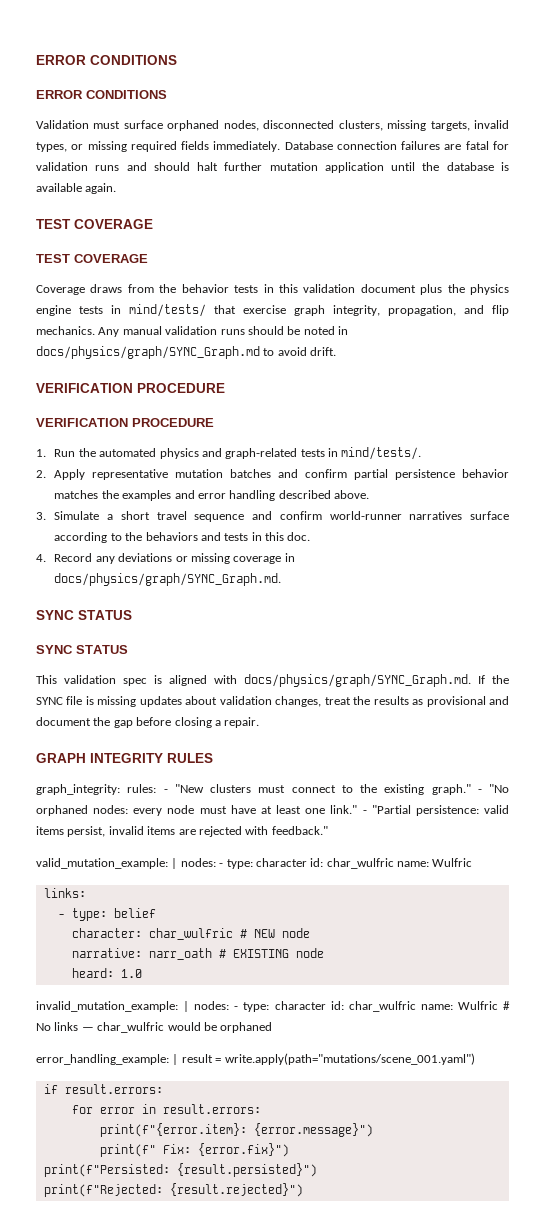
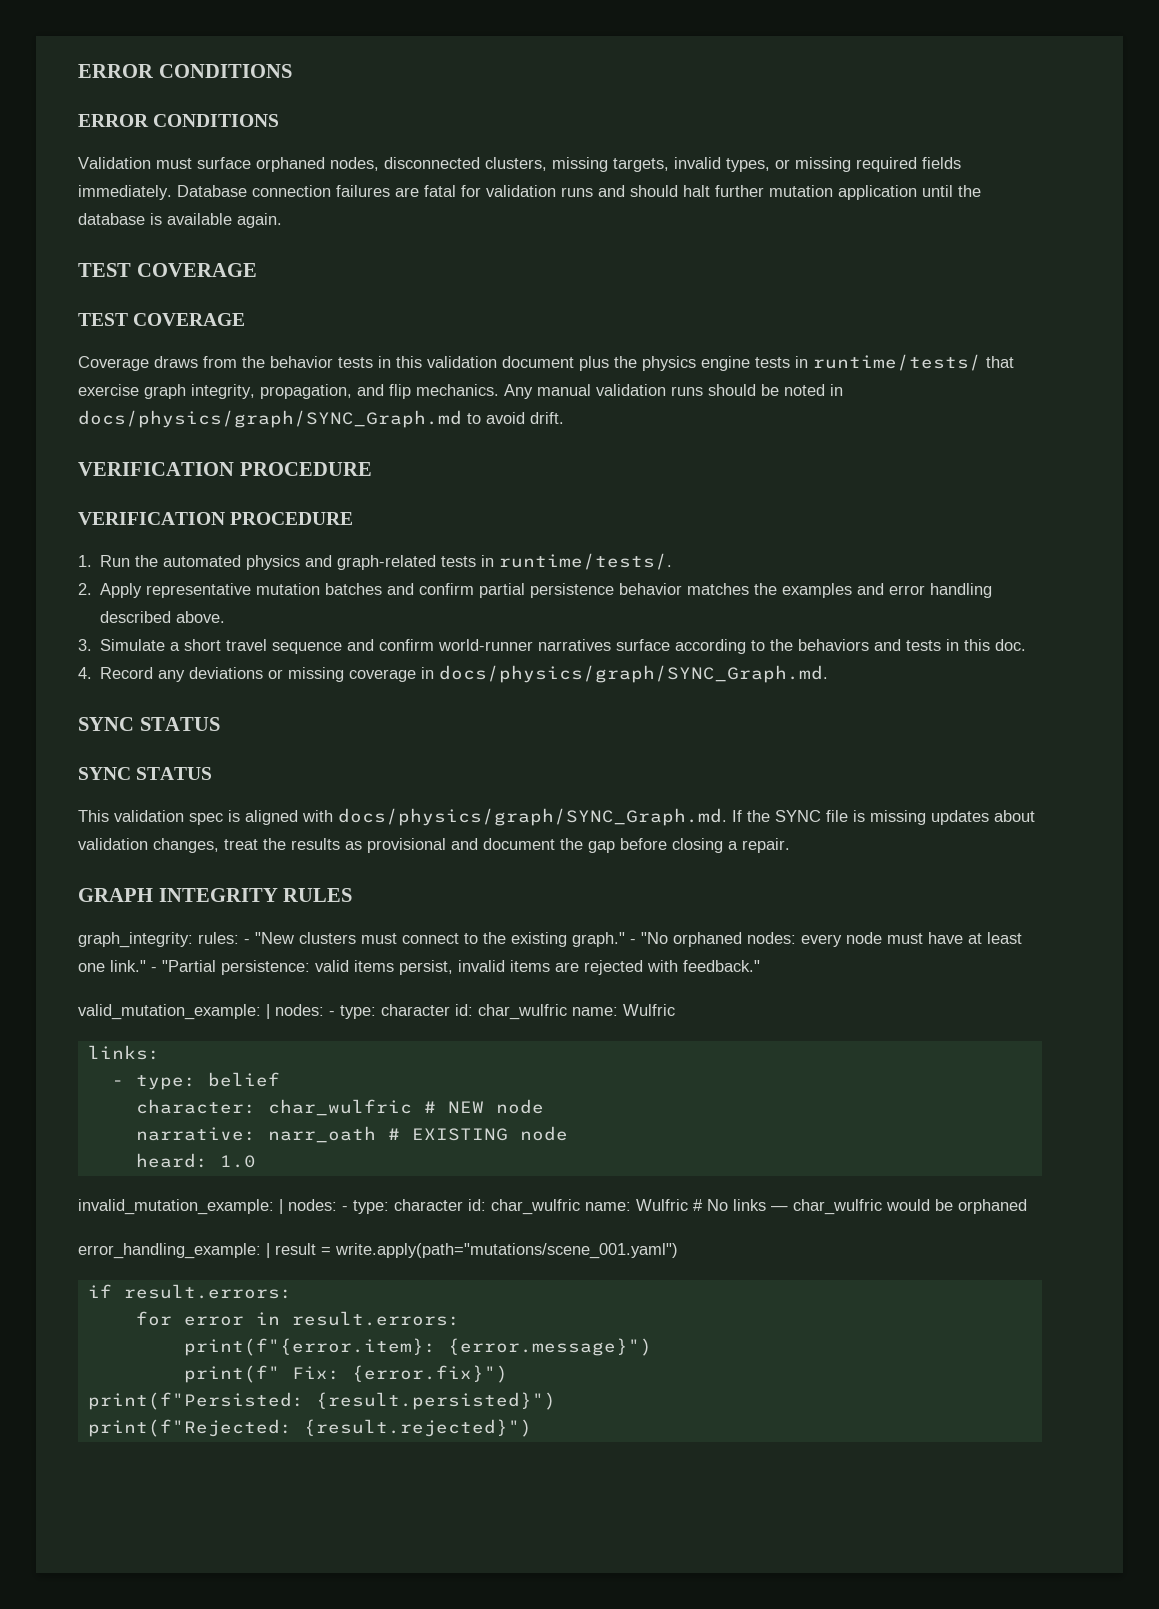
- Coverage draws from the behavior tests in this validation document plus the physics engine tests in mind/tests/ that exercise graph integrity, propagation, and flip mechanics.
+ Coverage draws from the behavior tests in this validation document plus the physics engine tests in runtime/tests/ that exercise graph integrity, propagation, and flip mechanics.
- 1. Run the automated physics and graph-related tests in mind/tests/.
+ 1. Run the automated physics and graph-related tests in runtime/tests/.

